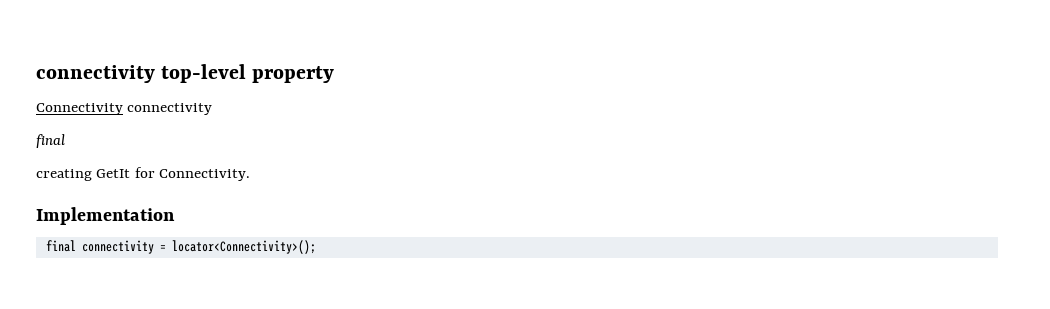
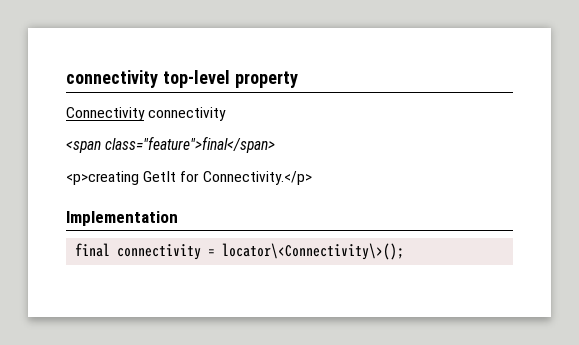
  Connectivity connectivity
- final
- creating GetIt for Connectivity.
+ <span class="feature">final</span>
+ <p>creating GetIt for Connectivity.</p>
- final connectivity = locator<Connectivity>();
+ final connectivity = locator\<Connectivity\>();

